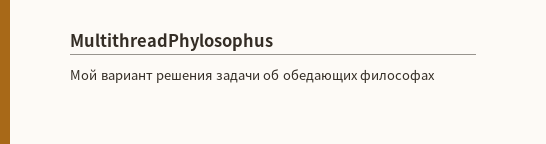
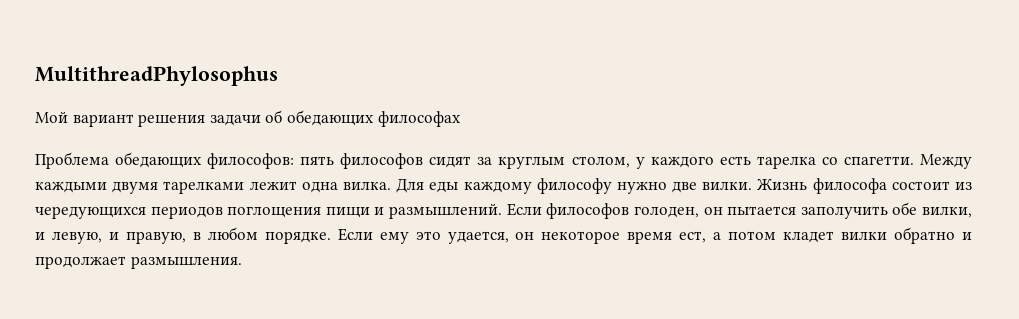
+ Проблема обедающих философов: пять философов сидят за круглым столом, у каждого есть тарелка со спагетти. Между каждыми двумя тарелками лежит одна вилка. Для еды каждому философу нужно две вилки. Жизнь философа состоит из чередующихся периодов поглощения пищи и размышлений. Если философов голоден, он пытается заполучить обе вилки, и левую, и правую, в любом порядке. Если ему это удается, он некоторое время ест, а потом кладет вилки обратно и продолжает размышления.

